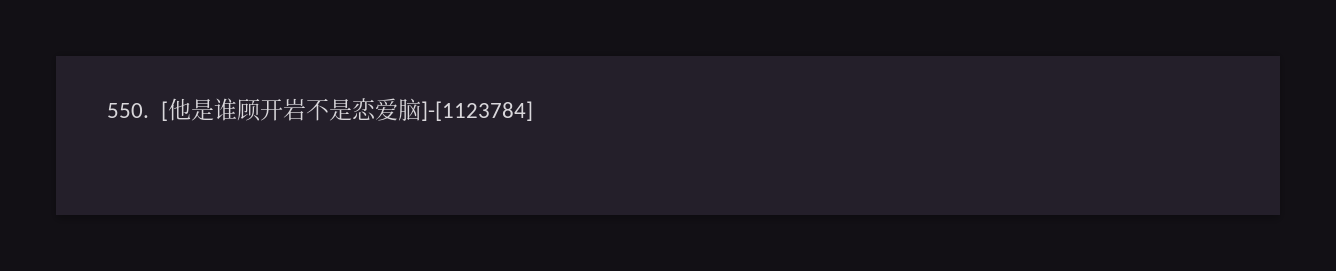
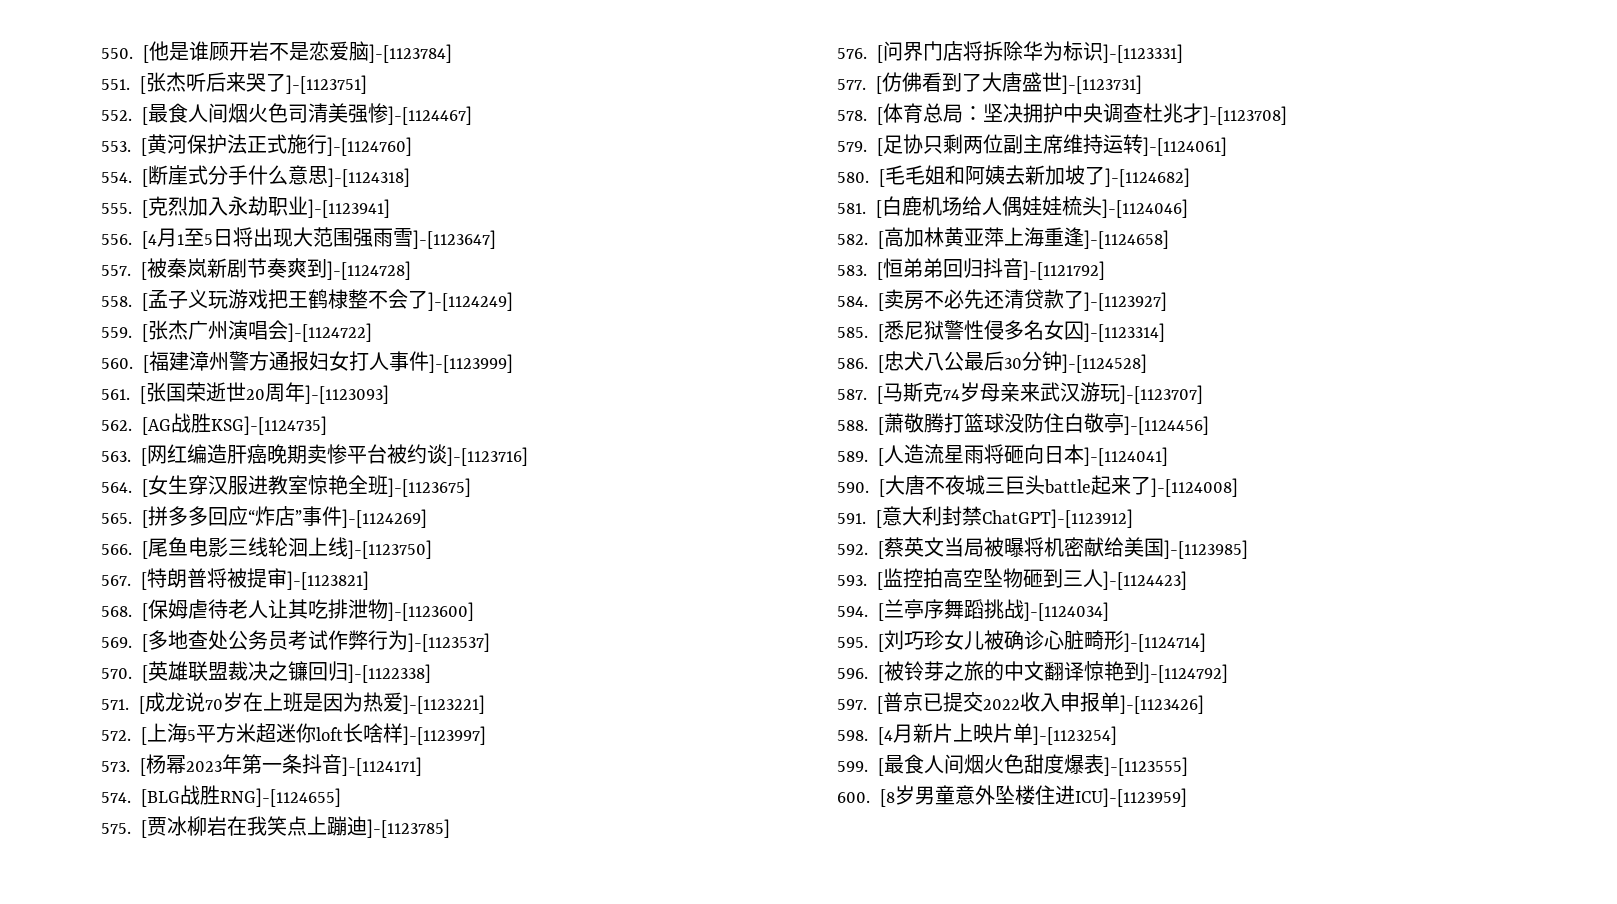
+ 551. [张杰听后来哭了]-[1123751]
+ 552. [最食人间烟火色司清美强惨]-[1124467]
+ 553. [黄河保护法正式施行]-[1124760]
+ 554. [断崖式分手什么意思]-[1124318]
+ 555. [克烈加入永劫职业]-[1123941]
+ 556. [4月1至5日将出现大范围强雨雪]-[1123647]
+ 557. [被秦岚新剧节奏爽到]-[1124728]
+ 558. [孟子义玩游戏把王鹤棣整不会了]-[1124249]
+ 559. [张杰广州演唱会]-[1124722]
+ 560. [福建漳州警方通报妇女打人事件]-[1123999]
+ 561. [张国荣逝世20周年]-[1123093]
+ 562. [AG战胜KSG]-[1124735]
+ 563. [网红编造肝癌晚期卖惨平台被约谈]-[1123716]
+ 564. [女生穿汉服进教室惊艳全班]-[1123675]
+ 565. [拼多多回应“炸店”事件]-[1124269]
+ 566. [尾鱼电影三线轮洄上线]-[1123750]
+ 567. [特朗普将被提审]-[1123821]
+ 568. [保姆虐待老人让其吃排泄物]-[1123600]
+ 569. [多地查处公务员考试作弊行为]-[1123537]
+ 570. [英雄联盟裁决之镰回归]-[1122338]
+ 571. [成龙说70岁在上班是因为热爱]-[1123221]
+ 572. [上海5平方米超迷你loft长啥样]-[1123997]
+ 573. [杨幂2023年第一条抖音]-[1124171]
+ 574. [BLG战胜RNG]-[1124655]
+ 575. [贾冰柳岩在我笑点上蹦迪]-[1123785]
+ 576. [问界门店将拆除华为标识]-[1123331]
+ 577. [仿佛看到了大唐盛世]-[1123731]
+ 578. [体育总局：坚决拥护中央调查杜兆才]-[1123708]
+ 579. [足协只剩两位副主席维持运转]-[1124061]
+ 580. [毛毛姐和阿姨去新加坡了]-[1124682]
+ 581. [白鹿机场给人偶娃娃梳头]-[1124046]
+ 582. [高加林黄亚萍上海重逢]-[1124658]
+ 583. [恒弟弟回归抖音]-[1121792]
+ 584. [卖房不必先还清贷款了]-[1123927]
+ 585. [悉尼狱警性侵多名女囚]-[1123314]
+ 586. [忠犬八公最后30分钟]-[1124528]
+ 587. [马斯克74岁母亲来武汉游玩]-[1123707]
+ 588. [萧敬腾打篮球没防住白敬亭]-[1124456]
+ 589. [人造流星雨将砸向日本]-[1124041]
+ 590. [大唐不夜城三巨头battle起来了]-[1124008]
+ 591. [意大利封禁ChatGPT]-[1123912]
+ 592. [蔡英文当局被曝将机密献给美国]-[1123985]
+ 593. [监控拍高空坠物砸到三人]-[1124423]
+ 594. [兰亭序舞蹈挑战]-[1124034]
+ 595. [刘巧珍女儿被确诊心脏畸形]-[1124714]
+ 596. [被铃芽之旅的中文翻译惊艳到]-[1124792]
+ 597. [普京已提交2022收入申报单]-[1123426]
+ 598. [4月新片上映片单]-[1123254]
+ 599. [最食人间烟火色甜度爆表]-[1123555]
+ 600. [8岁男童意外坠楼住进ICU]-[1123959]

